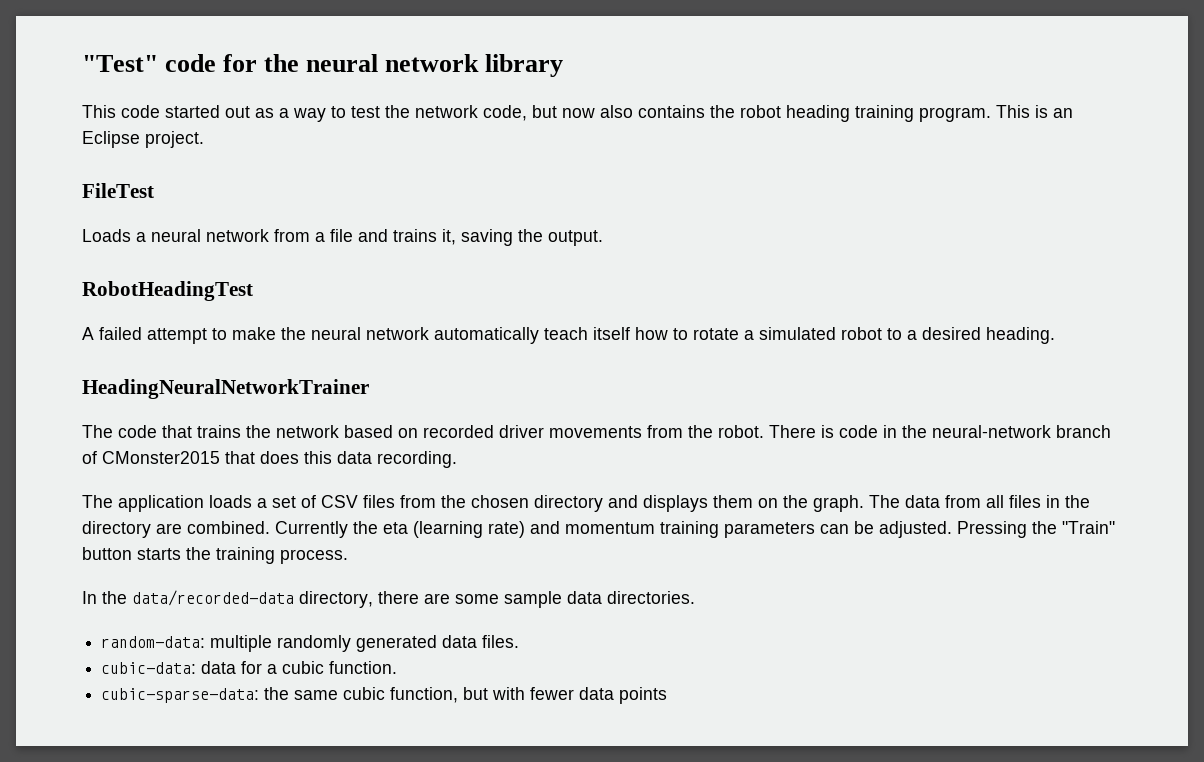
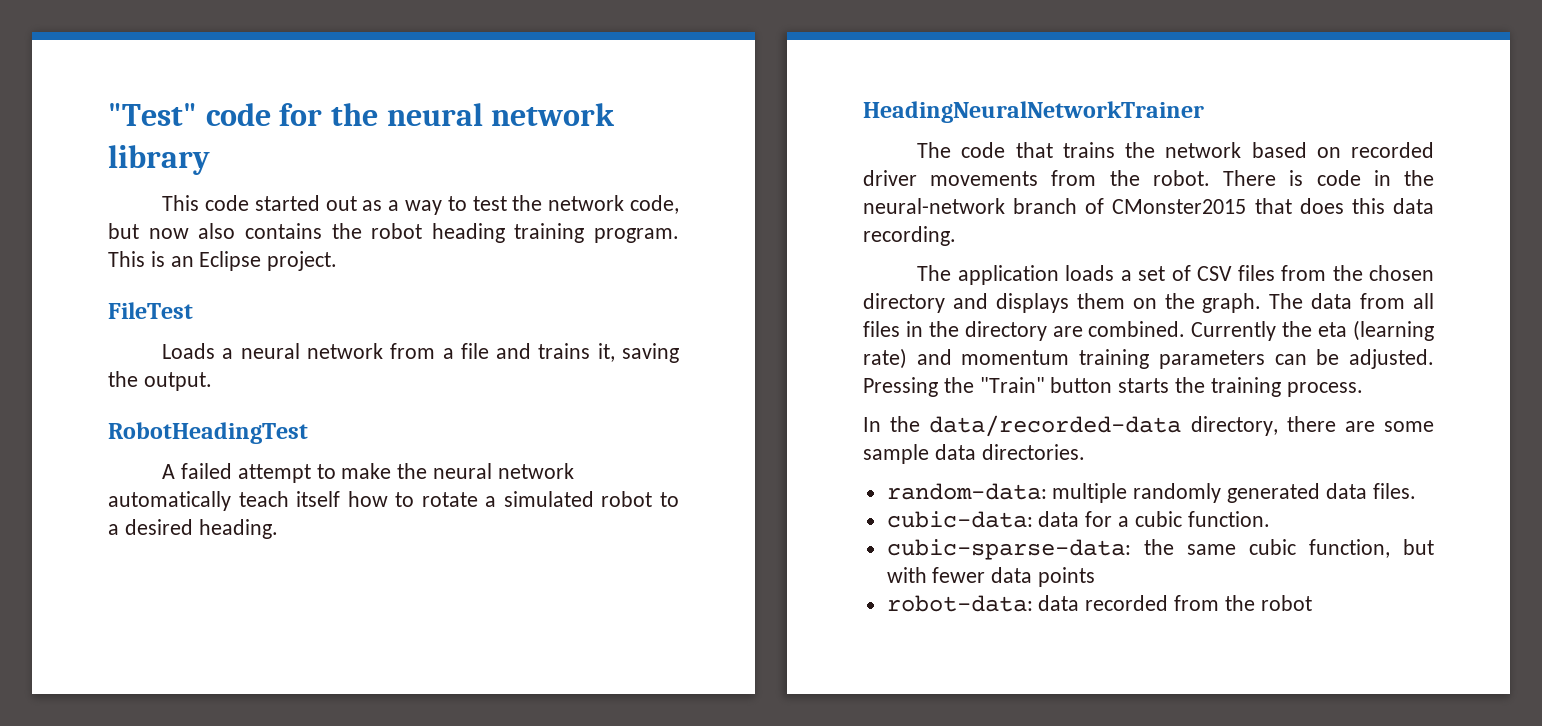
+ robot-data: data recorded from the robot

